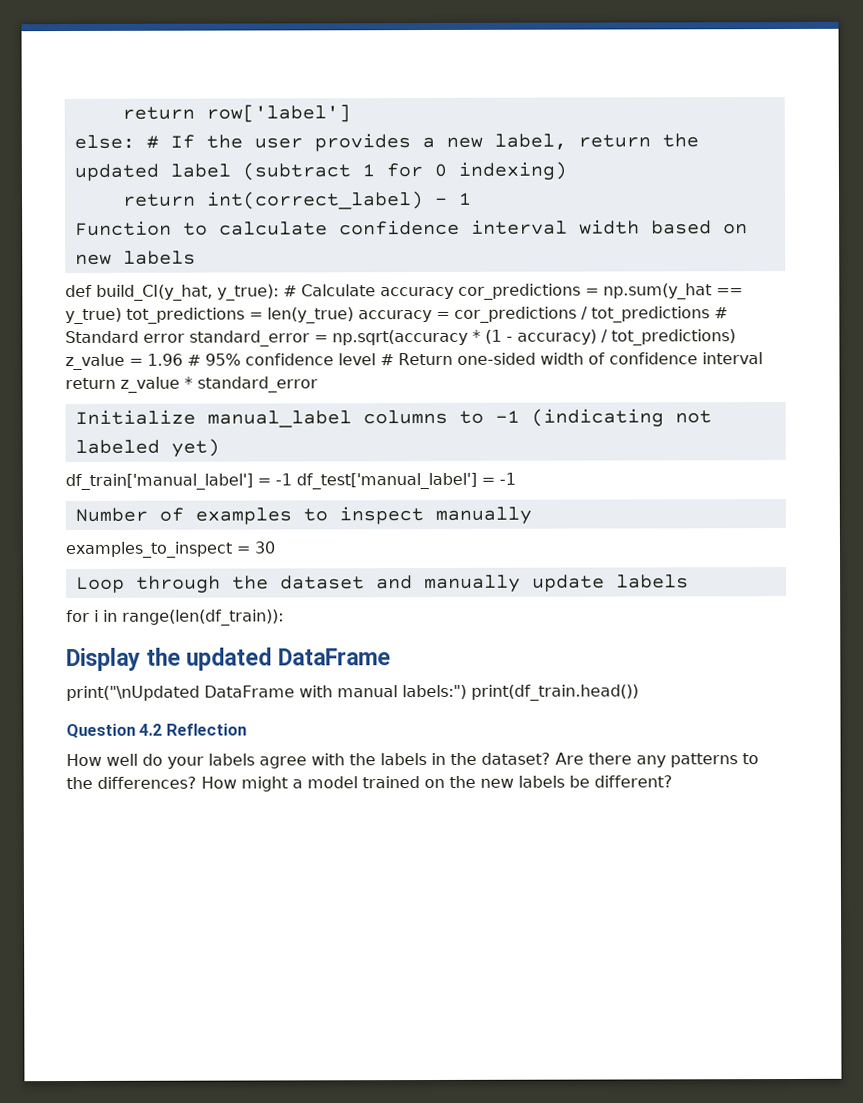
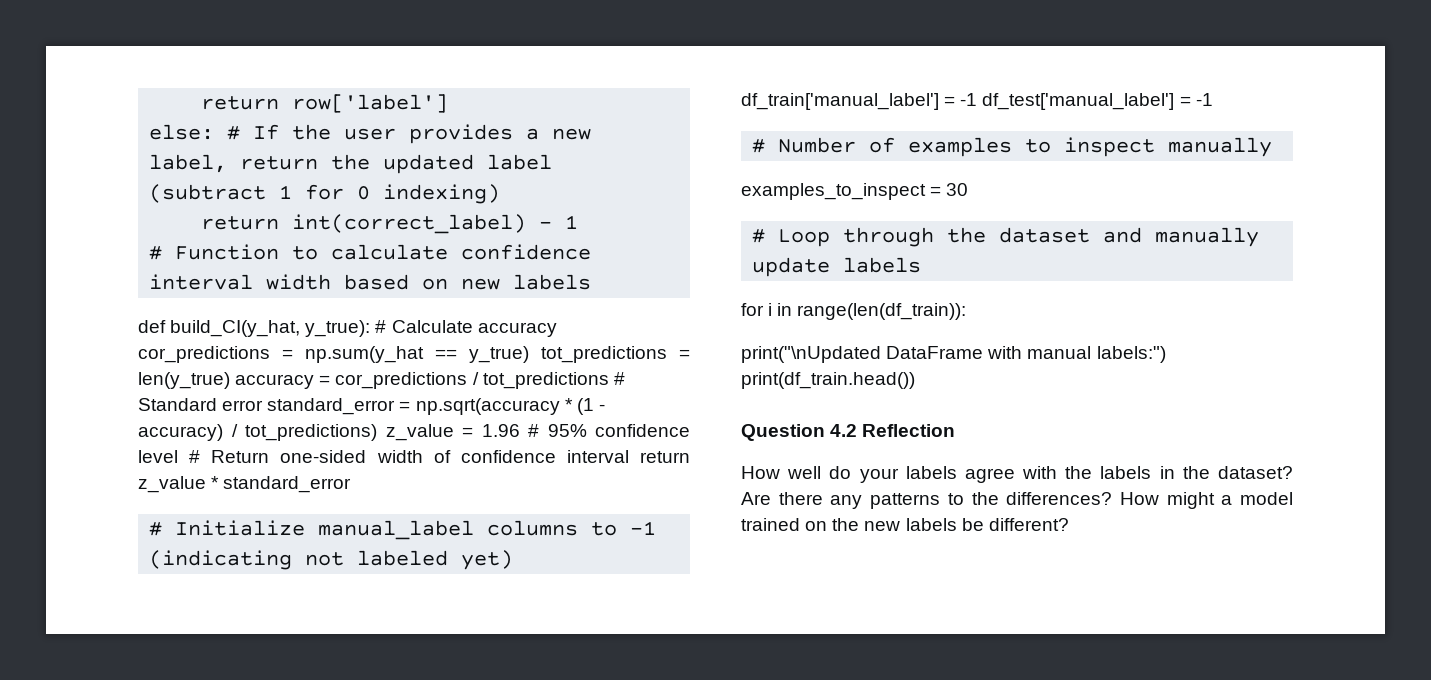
- Function to calculate confidence interval width based on new labels
+ # Function to calculate confidence interval width based on new labels
- Initialize manual_label columns to -1 (indicating not labeled yet)
+ # Initialize manual_label columns to -1 (indicating not labeled yet)
- Number of examples to inspect manually
+ # Number of examples to inspect manually
- Loop through the dataset and manually update labels
+ # Loop through the dataset and manually update labels
- Display the updated DataFrame

